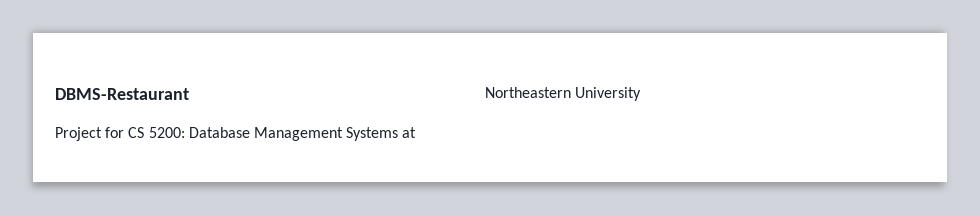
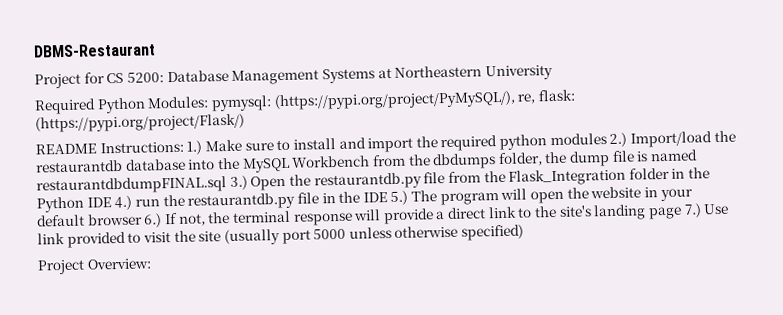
+ Required Python Modules: pymysql: (https://pypi.org/project/PyMySQL/), re, flask: (https://pypi.org/project/Flask/)
+ README Instructions: 1.) Make sure to install and import the required python modules 2.) Import/load the restaurantdb database into the MySQL Workbench from the dbdumps folder, the dump file is named restaurantdbdumpFINAL.sql 3.) Open the restaurantdb.py file from the Flask_Integration folder in the Python IDE 4.) run the restaurantdb.py file in the IDE 5.) The program will open the website in your default browser 6.) If not, the terminal response will provide a direct link to the site's landing page 7.) Use link provided to visit the site (usually port 5000 unless otherwise specified)
+ Project Overview:

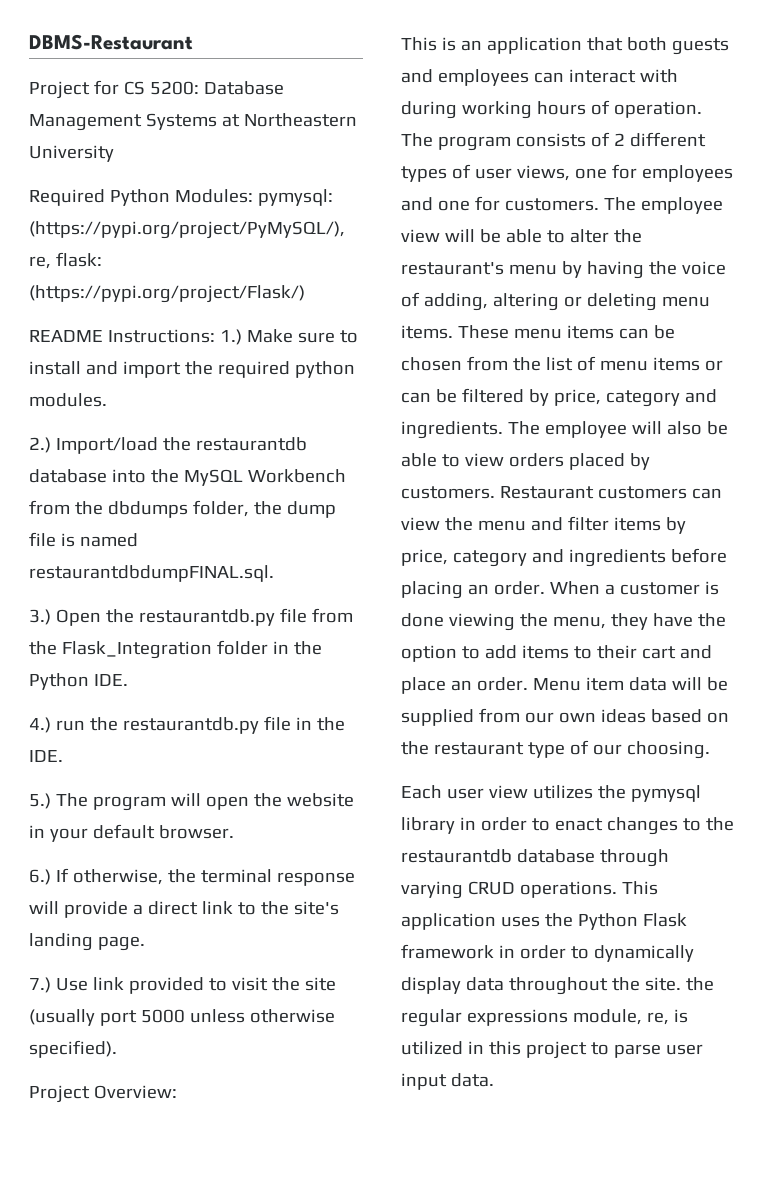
- 1.) Make sure to install and import the required python modules 2.) Import/load the restaurantdb database into the MySQL Workbench from the dbdumps folder, the dump file is named restaurantdbdumpFINAL.sql 3.) Open the restaurantdb.py file from the Flask_Integration folder in the Python IDE 4.) run the restaurantdb.py file in the IDE 5.) The program will open the website in your default browser 6.) If not, the terminal response will provide a direct link to the site's landing page 7.) Use link provided to visit the site (usually port 5000 unless otherwise specified)
+ 1.) Make sure to install and import the required python modules.
+ 2.) Import/load the restaurantdb database into the MySQL Workbench from the dbdumps folder, the dump file is named restaurantdbdumpFINAL.sql.
+ 3.) Open the restaurantdb.py file from the Flask_Integration folder in the Python IDE.
+ 4.) run the restaurantdb.py file in the IDE.
+ 5.) The program will open the website in your default browser.
+ 6.) If otherwise, the terminal response will provide a direct link to the site's landing page.
+ 7.) Use link provided to visit the site (usually port 5000 unless otherwise specified).
+ This is an application that both guests and employees can interact with during working hours of operation. The program consists of 2 different types of user views, one for employees and one for customers. The employee view will be able to alter the restaurant's menu by having the voice of adding, altering or deleting menu items. These menu items can be chosen from the list of menu items or can be filtered by price, category and ingredients. The employee will also be able to view orders placed by customers. Restaurant customers can view the menu and filter items by price, category and ingredients before placing an order. When a customer is done viewing the menu, they have the option to add items to their cart and place an order. Menu item data will be supplied from our own ideas based on the restaurant type of our choosing.
+ Each user view utilizes the pymysql library in order to enact changes to the restaurantdb database through varying CRUD operations. This application uses the Python Flask framework in order to dynamically display data throughout the site. the regular expressions module, re, is utilized in this project to parse user input data.

